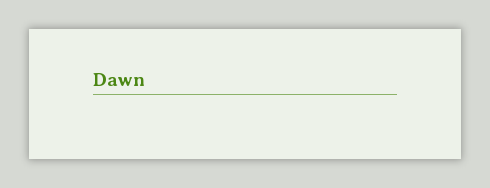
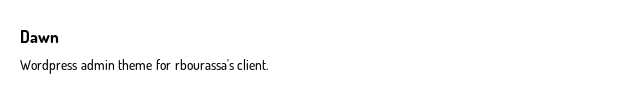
+ Wordpress admin theme for rbourassa's client.

